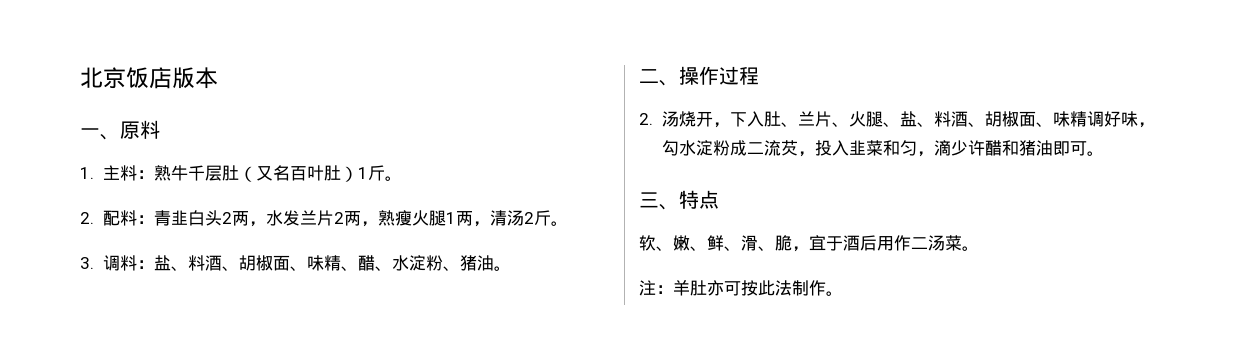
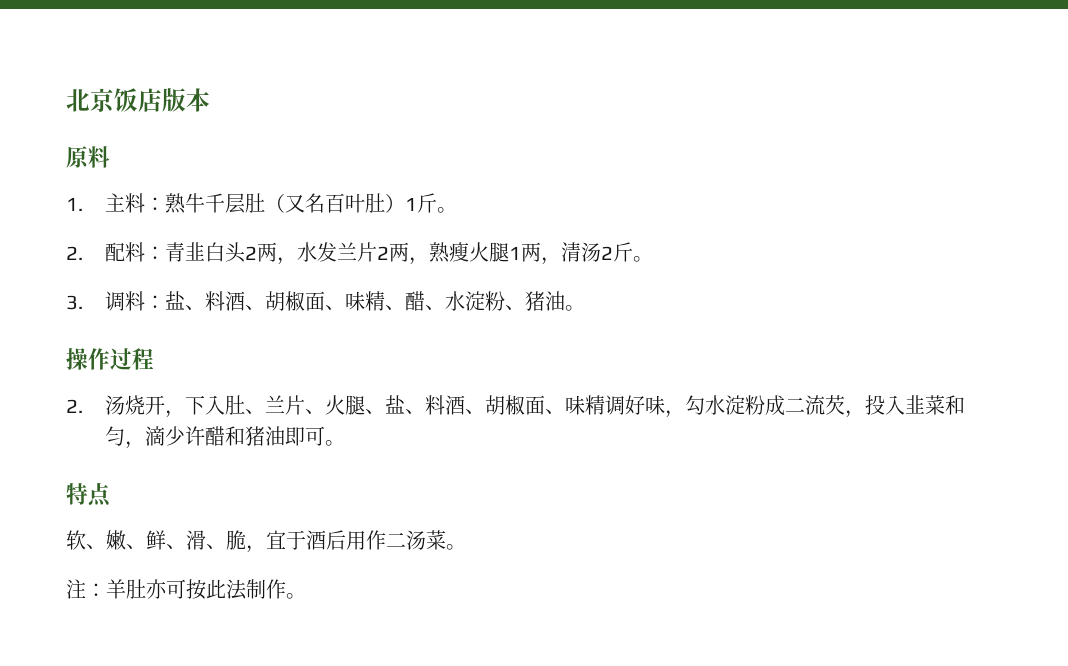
- 一、原料
+ 原料
- 二、操作过程
+ 操作过程
- 三、特点
+ 特点

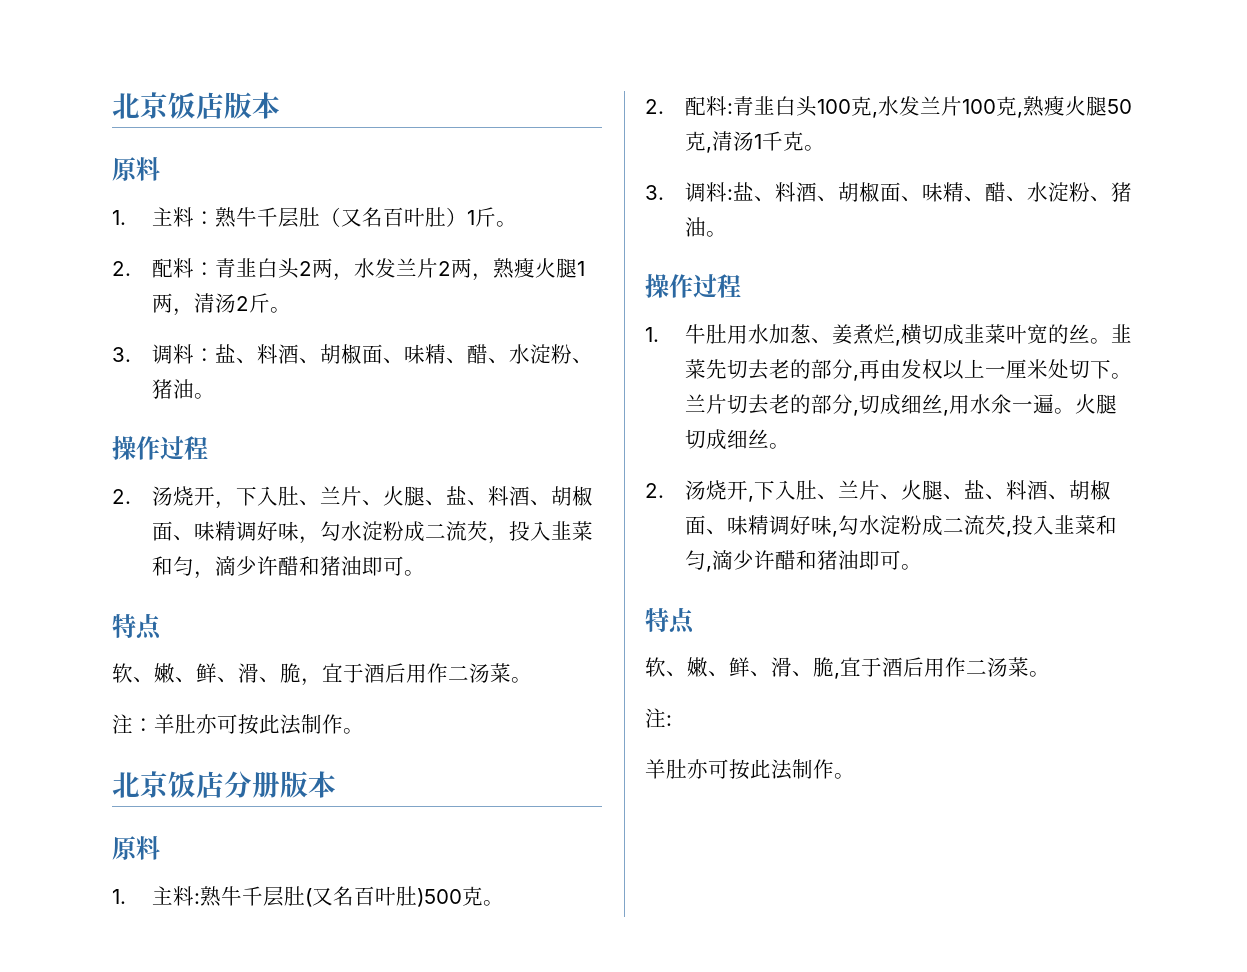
+ 北京饭店分册版本
+ 原料
+ 1.主料:熟牛千层肚(又名百叶肚)500克。
+ 2.配料:青韭白头100克,水发兰片100克,熟瘦火腿50克,清汤1千克。
+ 3.调料:盐、料酒、胡椒面、味精、醋、水淀粉、猪油。
+ 操作过程
+ 1.牛肚用水加葱、姜煮烂,横切成韭菜叶宽的丝。韭菜先切去老的部分,再由发权以上一厘米处切下。兰片切去老的部分,切成细丝,用水氽一遍。火腿切成细丝。
+ 2.汤烧开,下入肚、兰片、火腿、盐、料酒、胡椒面、味精调好味,勾水淀粉成二流芡,投入韭菜和匀,滴少许醋和猪油即可。
+ 特点
+ 软、嫩、鲜、滑、脆,宜于酒后用作二汤菜。
+ 注:
+ 羊肚亦可按此法制作。

